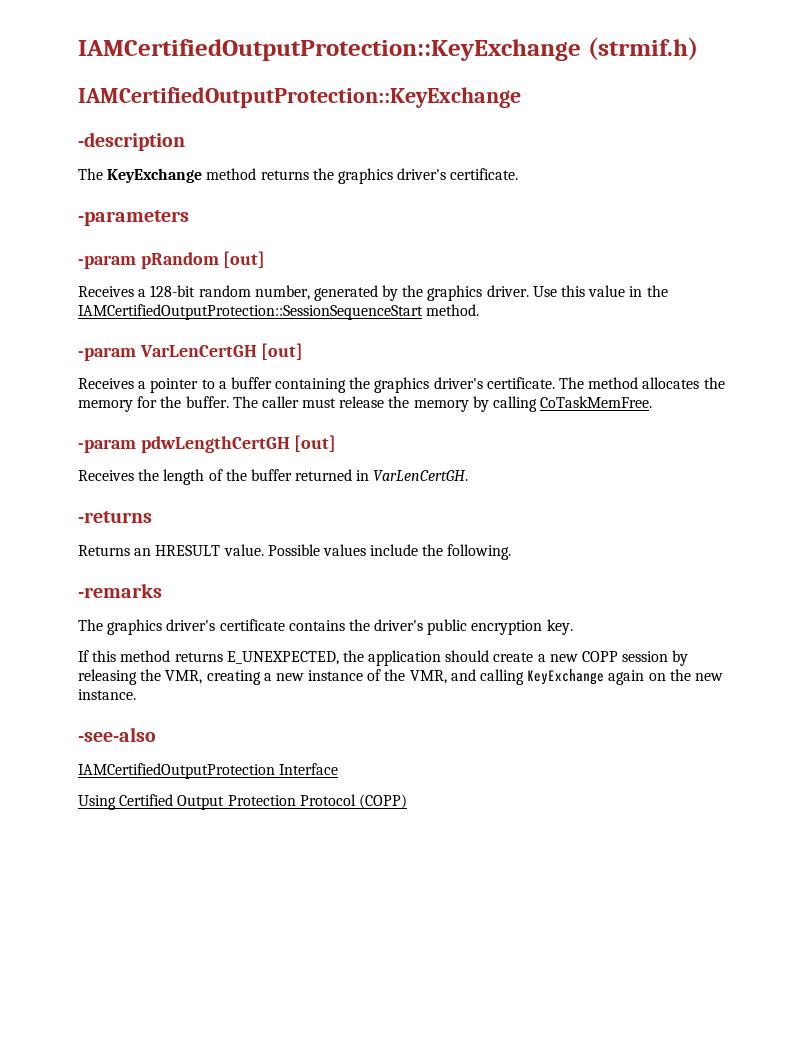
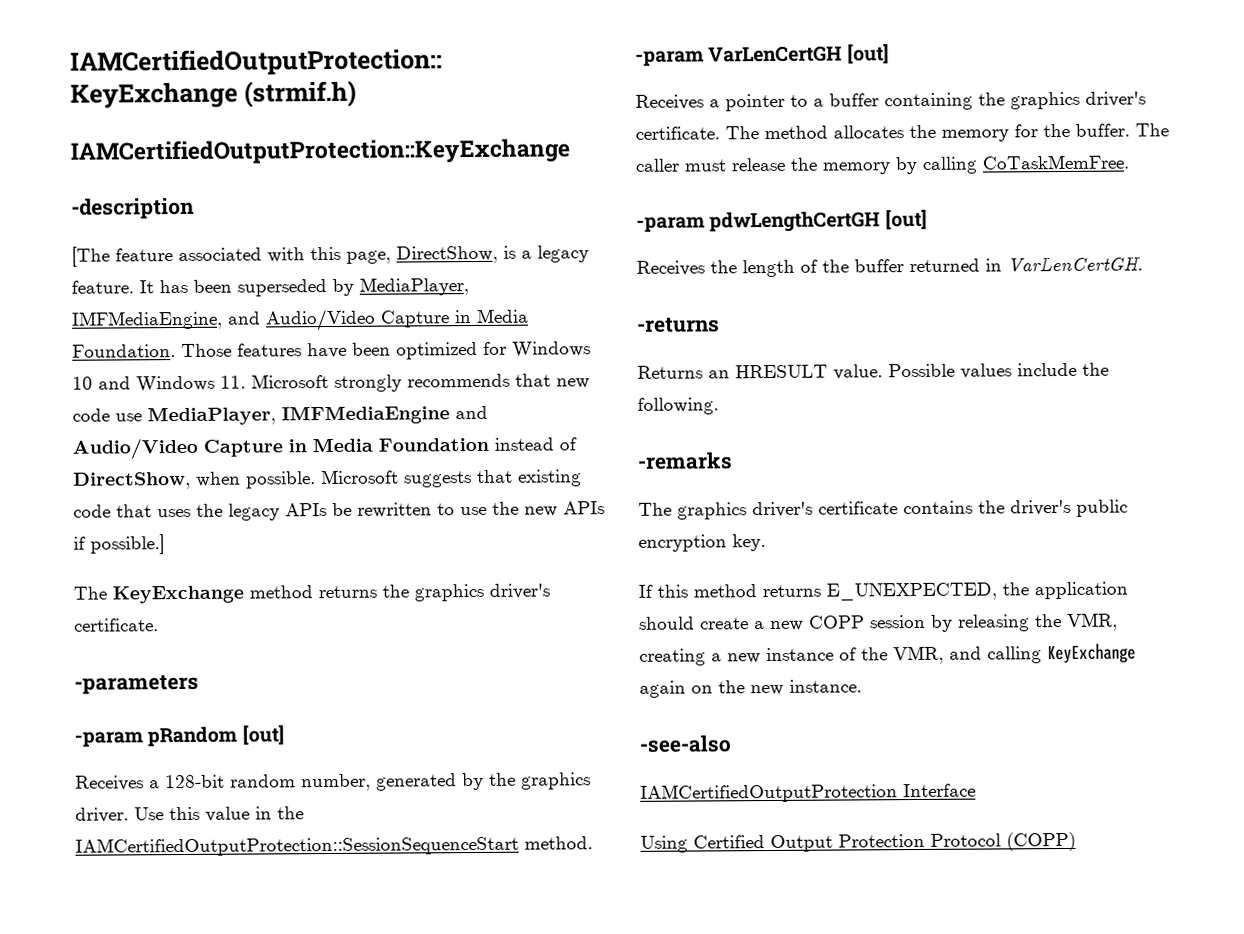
+ [The feature associated with this page, DirectShow, is a legacy feature. It has been superseded by MediaPlayer, IMFMediaEngine, and Audio/Video Capture in Media Foundation. Those features have been optimized for Windows 10 and Windows 11. Microsoft strongly recommends that new code use MediaPlayer, IMFMediaEngine and Audio/Video Capture in Media Foundation instead of DirectShow, when possible. Microsoft suggests that existing code that uses the legacy APIs be rewritten to use the new APIs if possible.]

